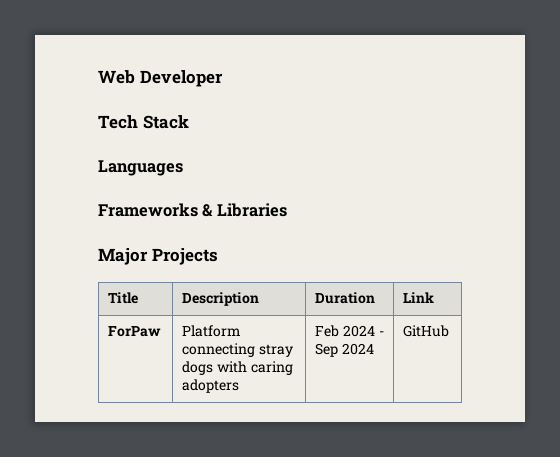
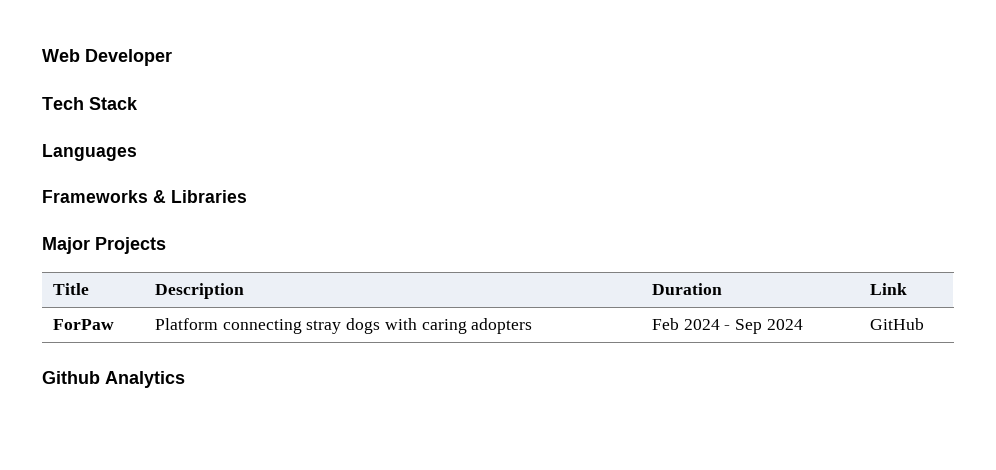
+ Github Analytics

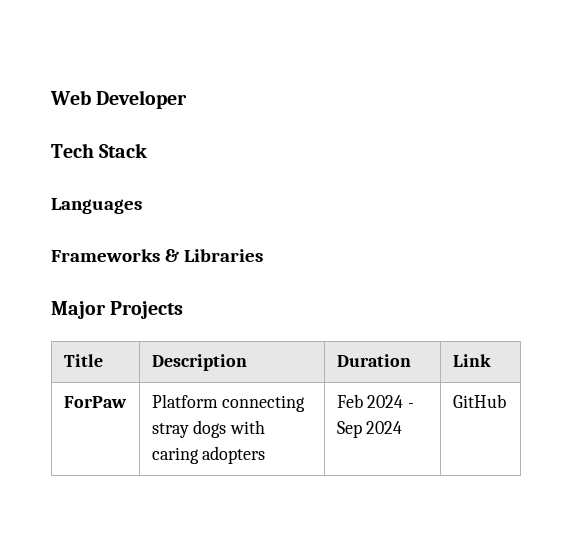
- Github Analytics

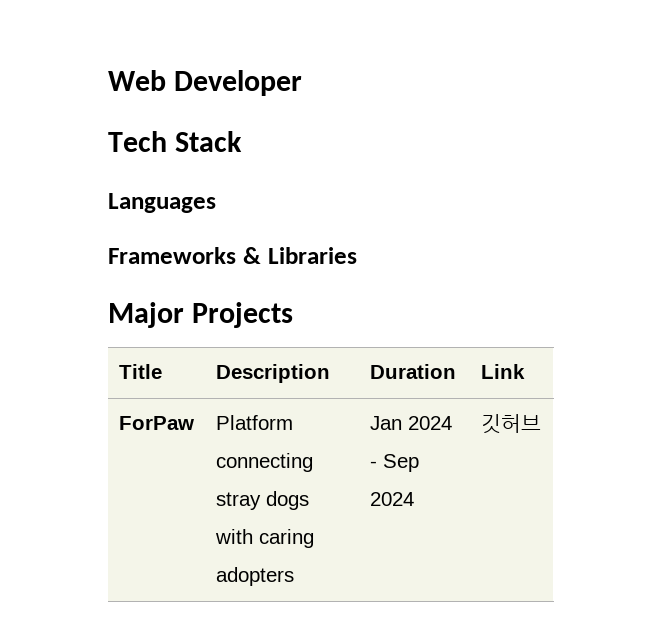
- ForPaw | Platform connecting stray dogs with caring adopters | Feb 2024 - Sep 2024 | GitHub
+ ForPaw | Platform connecting stray dogs with caring adopters | Jan 2024 - Sep 2024 | 깃허브

